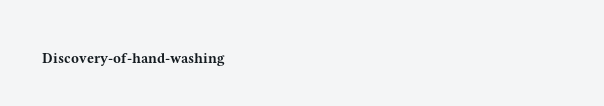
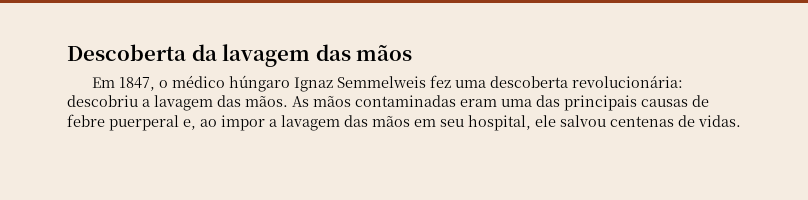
- Discovery-of-hand-washing
+ Descoberta da lavagem das mãos
+ Em 1847, o médico húngaro Ignaz Semmelweis fez uma descoberta revolucionária: descobriu a lavagem das mãos. As mãos contaminadas eram uma das principais causas de febre puerperal e, ao impor a lavagem das mãos em seu hospital, ele salvou centenas de vidas.

